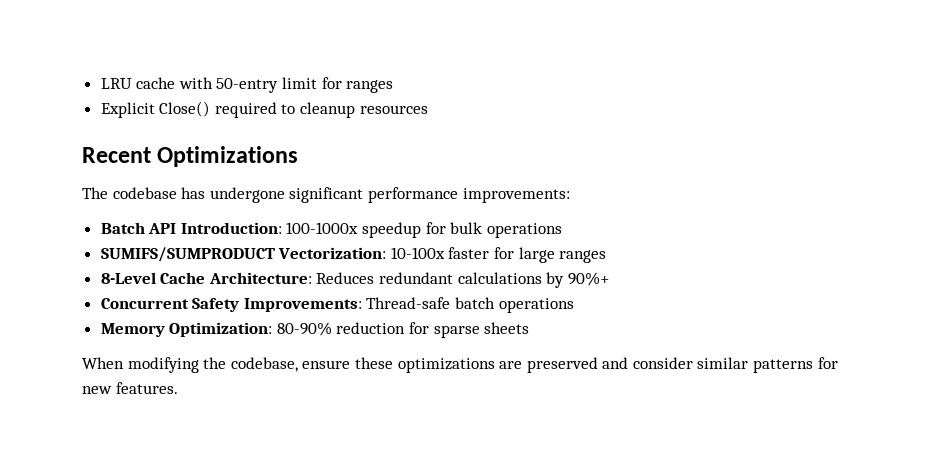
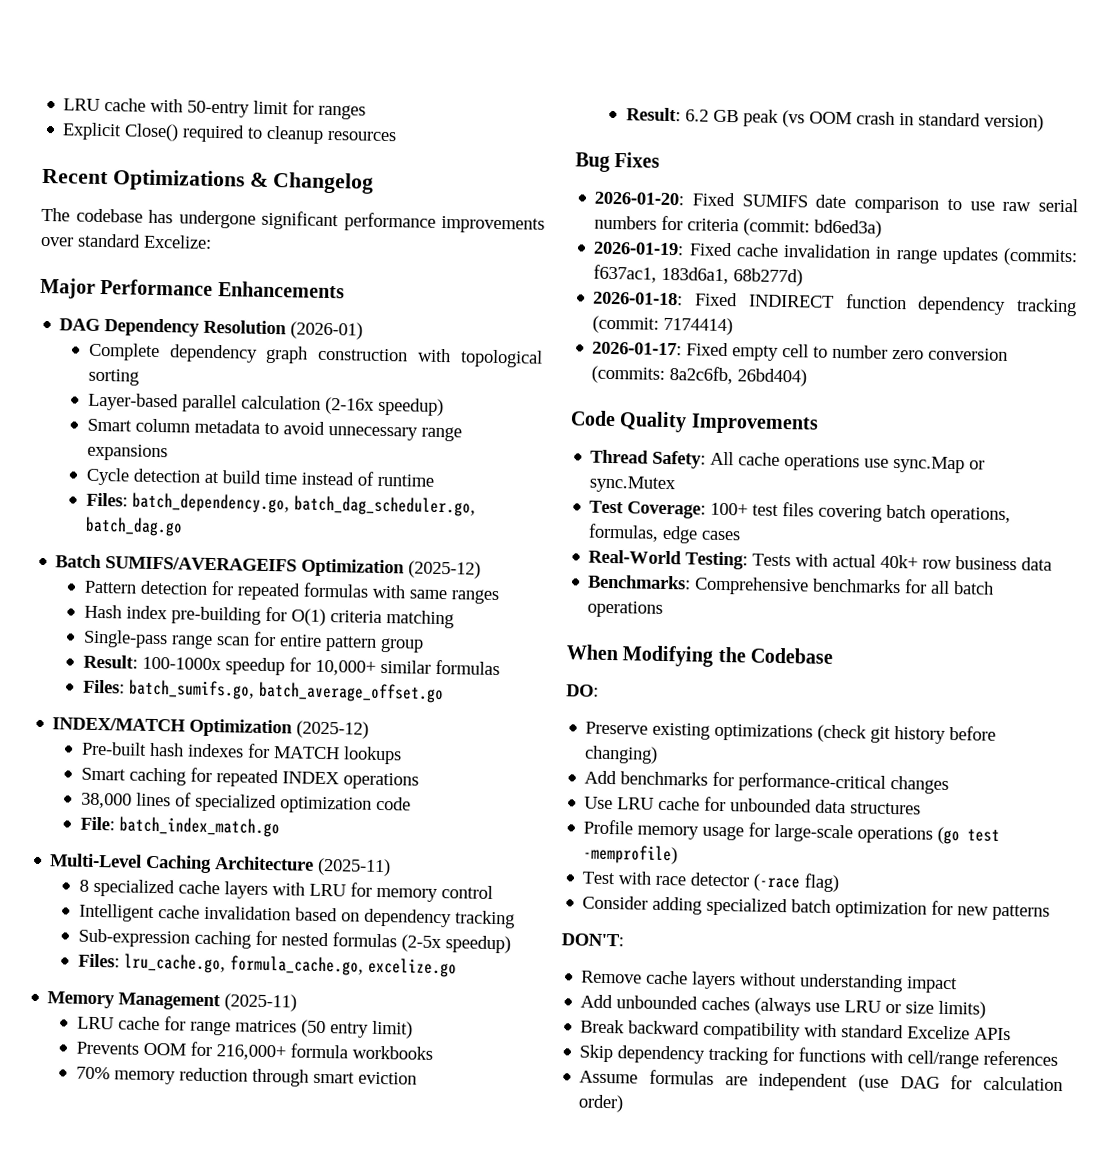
- Recent Optimizations
+ Recent Optimizations & Changelog
- The codebase has undergone significant performance improvements:
- Batch API Introduction: 100-1000x speedup for bulk operations
- SUMIFS/SUMPRODUCT Vectorization: 10-100x faster for large ranges
- 8-Level Cache Architecture: Reduces redundant calculations by 90%+
- Concurrent Safety Improvements: Thread-safe batch operations
- Memory Optimization: 80-90% reduction for sparse sheets
- When modifying the codebase, ensure these optimizations are preserved and consider similar patterns for new features.
+ The codebase has undergone significant performance improvements over standard Excelize:
+ Major Performance Enhancements
+ DAG Dependency Resolution (2026-01)
+ Complete dependency graph construction with topological sorting
+ Layer-based parallel calculation (2-16x speedup)
+ Smart column metadata to avoid unnecessary range expansions
+ Cycle detection at build time instead of runtime
+ Files: batch_dependency.go, batch_dag_scheduler.go, batch_dag.go
+ Batch SUMIFS/AVERAGEIFS Optimization (2025-12)
+ Pattern detection for repeated formulas with same ranges
+ Hash index pre-building for O(1) criteria matching
+ Single-pass range scan for entire pattern group
+ Result: 100-1000x speedup for 10,000+ similar formulas
+ Files: batch_sumifs.go, batch_average_offset.go
+ INDEX/MATCH Optimization (2025-12)
+ Pre-built hash indexes for MATCH lookups
+ Smart caching for repeated INDEX operations
+ 38,000 lines of specialized optimization code
+ File: batch_index_match.go
+ Multi-Level Caching Architecture (2025-11)
+ 8 specialized cache layers with LRU for memory control
+ Intelligent cache invalidation based on dependency tracking
+ Sub-expression caching for nested formulas (2-5x speedup)
+ Files: lru_cache.go, formula_cache.go, excelize.go
+ Memory Management (2025-11)
+ LRU cache for range matrices (50 entry limit)
+ Prevents OOM for 216,000+ formula workbooks
+ 70% memory reduction through smart eviction
+ Result: 6.2 GB peak (vs OOM crash in standard version)
+ Bug Fixes
+ 2026-01-20: Fixed SUMIFS date comparison to use raw serial numbers for criteria (commit: bd6ed3a)
+ 2026-01-19: Fixed cache invalidation in range updates (commits: f637ac1, 183d6a1, 68b277d)
+ 2026-01-18: Fixed INDIRECT function dependency tracking (commit: 7174414)
+ 2026-01-17: Fixed empty cell to number zero conversion (commits: 8a2c6fb, 26bd404)
+ Code Quality Improvements
+ Thread Safety: All cache operations use sync.Map or sync.Mutex
+ Test Coverage: 100+ test files covering batch operations, formulas, edge cases
+ Real-World Testing: Tests with actual 40k+ row business data
+ Benchmarks: Comprehensive benchmarks for all batch operations
+ When Modifying the Codebase
+ DO:
+ Preserve existing optimizations (check git history before changing)
+ Add benchmarks for performance-critical changes
+ Use LRU cache for unbounded data structures
+ Profile memory usage for large-scale operations (go test -memprofile)
+ Test with race detector (-race flag)
+ Consider adding specialized batch optimization for new patterns
+ DON'T:
+ Remove cache layers without understanding impact
+ Add unbounded caches (always use LRU or size limits)
+ Break backward compatibility with standard Excelize APIs
+ Skip dependency tracking for functions with cell/range references
+ Assume formulas are independent (use DAG for calculation order)

